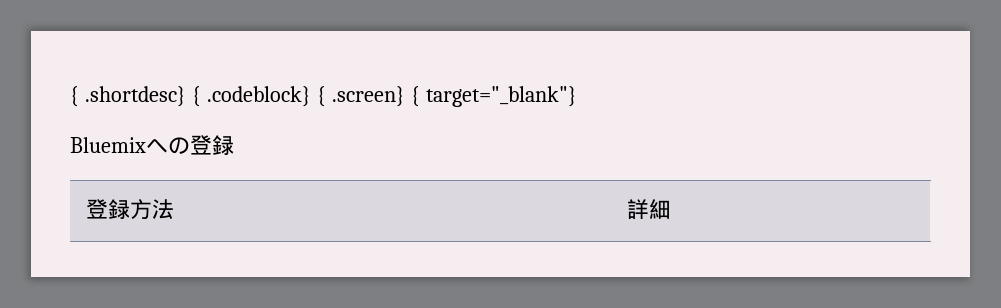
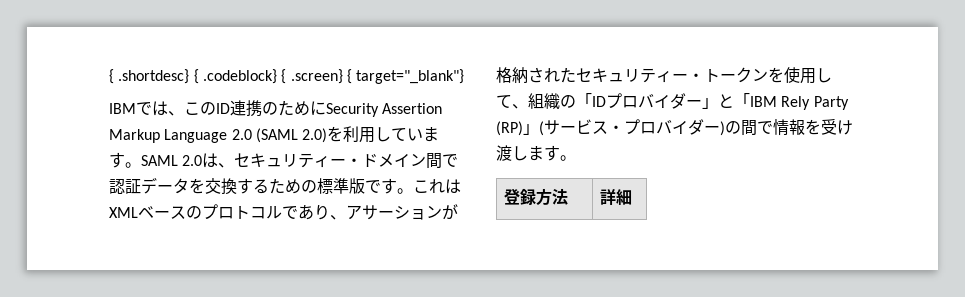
- Bluemixへの登録
+ IBMでは、このID連携のためにSecurity Assertion Markup Language 2.0 (SAML 2.0)を利用しています。SAML 2.0は、セキュリティー・ドメイン間で認証データを交換するための標準版です。これはXMLベースのプロトコルであり、アサーションが格納されたセキュリティー・トークンを使用して、組織の「IDプロバイダー」と「IBM Rely Party (RP)」(サービス・プロバイダー)の間で情報を受け渡します。

